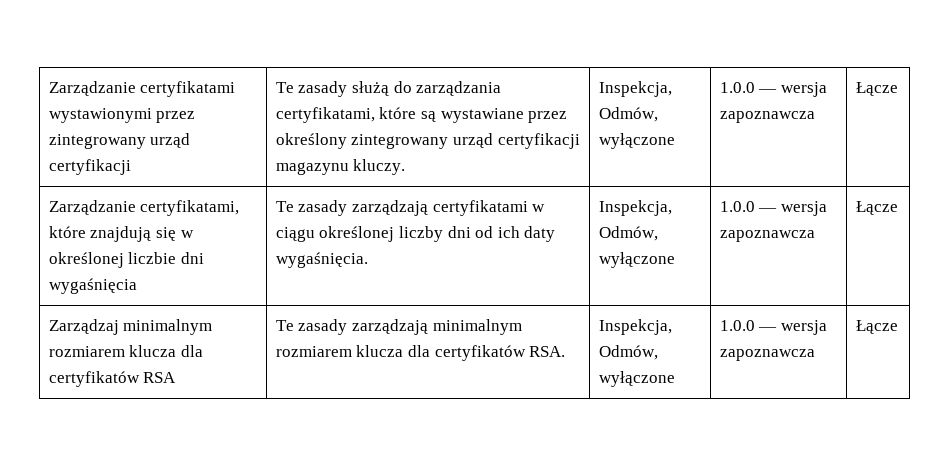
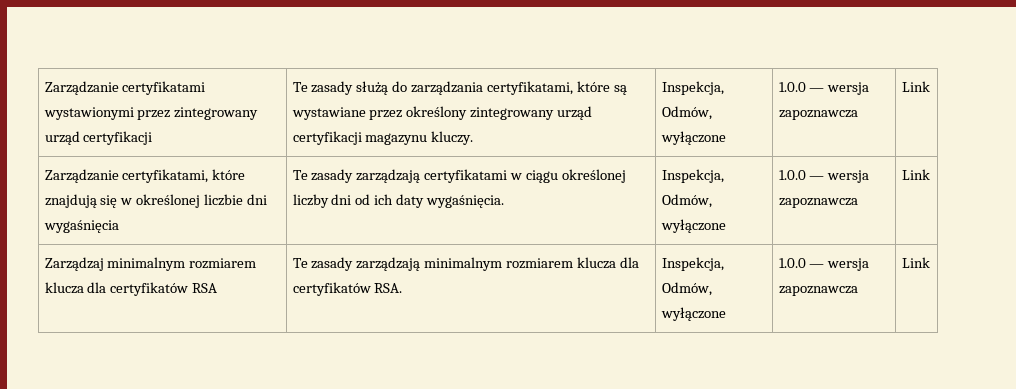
- Zarządzanie certyfikatami wystawionymi przez zintegrowany urząd certyfikacji | Te zasady służą do zarządzania certyfikatami, które są wystawiane przez określony zintegrowany urząd certyfikacji magazynu kluczy. | Inspekcja, Odmów, wyłączone | 1.0.0 — wersja zapoznawcza | Łącze
+ Zarządzanie certyfikatami wystawionymi przez zintegrowany urząd certyfikacji | Te zasady służą do zarządzania certyfikatami, które są wystawiane przez określony zintegrowany urząd certyfikacji magazynu kluczy. | Inspekcja, Odmów, wyłączone | 1.0.0 — wersja zapoznawcza | Link
- Zarządzanie certyfikatami, które znajdują się w określonej liczbie dni wygaśnięcia | Te zasady zarządzają certyfikatami w ciągu określonej liczby dni od ich daty wygaśnięcia. | Inspekcja, Odmów, wyłączone | 1.0.0 — wersja zapoznawcza | Łącze
+ Zarządzanie certyfikatami, które znajdują się w określonej liczbie dni wygaśnięcia | Te zasady zarządzają certyfikatami w ciągu określonej liczby dni od ich daty wygaśnięcia. | Inspekcja, Odmów, wyłączone | 1.0.0 — wersja zapoznawcza | Link
- Zarządzaj minimalnym rozmiarem klucza dla certyfikatów RSA | Te zasady zarządzają minimalnym rozmiarem klucza dla certyfikatów RSA. | Inspekcja, Odmów, wyłączone | 1.0.0 — wersja zapoznawcza | Łącze
+ Zarządzaj minimalnym rozmiarem klucza dla certyfikatów RSA | Te zasady zarządzają minimalnym rozmiarem klucza dla certyfikatów RSA. | Inspekcja, Odmów, wyłączone | 1.0.0 — wersja zapoznawcza | Link

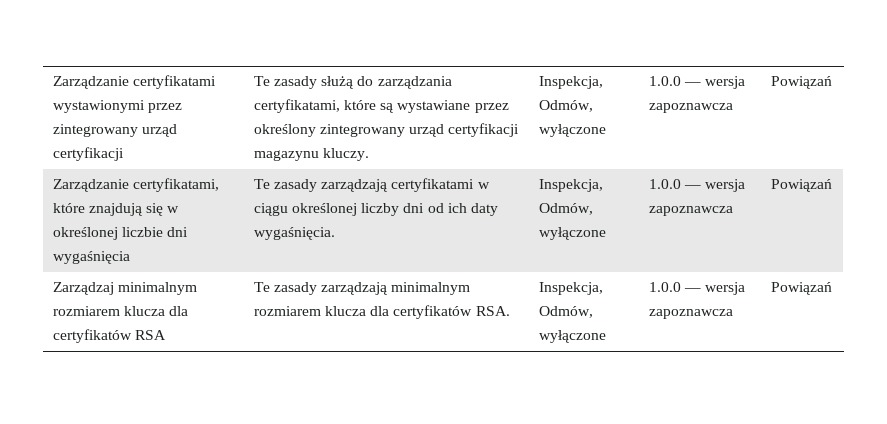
- Zarządzanie certyfikatami wystawionymi przez zintegrowany urząd certyfikacji | Te zasady służą do zarządzania certyfikatami, które są wystawiane przez określony zintegrowany urząd certyfikacji magazynu kluczy. | Inspekcja, Odmów, wyłączone | 1.0.0 — wersja zapoznawcza | Link
+ Zarządzanie certyfikatami wystawionymi przez zintegrowany urząd certyfikacji | Te zasady służą do zarządzania certyfikatami, które są wystawiane przez określony zintegrowany urząd certyfikacji magazynu kluczy. | Inspekcja, Odmów, wyłączone | 1.0.0 — wersja zapoznawcza | Powiązań
- Zarządzanie certyfikatami, które znajdują się w określonej liczbie dni wygaśnięcia | Te zasady zarządzają certyfikatami w ciągu określonej liczby dni od ich daty wygaśnięcia. | Inspekcja, Odmów, wyłączone | 1.0.0 — wersja zapoznawcza | Link
+ Zarządzanie certyfikatami, które znajdują się w określonej liczbie dni wygaśnięcia | Te zasady zarządzają certyfikatami w ciągu określonej liczby dni od ich daty wygaśnięcia. | Inspekcja, Odmów, wyłączone | 1.0.0 — wersja zapoznawcza | Powiązań
- Zarządzaj minimalnym rozmiarem klucza dla certyfikatów RSA | Te zasady zarządzają minimalnym rozmiarem klucza dla certyfikatów RSA. | Inspekcja, Odmów, wyłączone | 1.0.0 — wersja zapoznawcza | Link
+ Zarządzaj minimalnym rozmiarem klucza dla certyfikatów RSA | Te zasady zarządzają minimalnym rozmiarem klucza dla certyfikatów RSA. | Inspekcja, Odmów, wyłączone | 1.0.0 — wersja zapoznawcza | Powiązań

